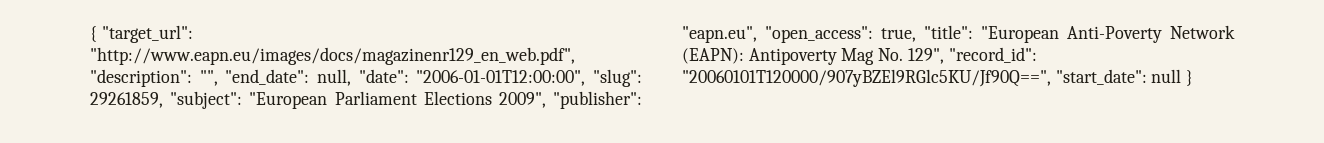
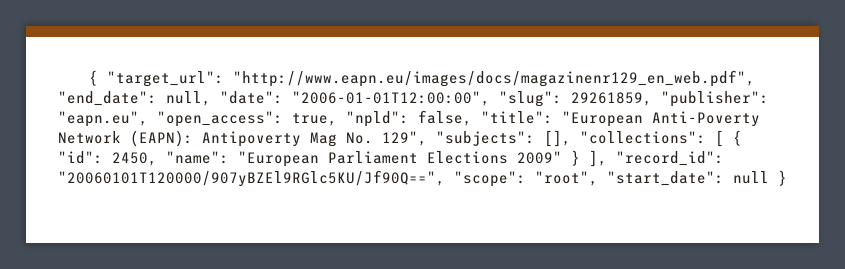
- { "target_url": "http://www.eapn.eu/images/docs/magazinenr129_en_web.pdf", "description": "", "end_date": null, "date": "2006-01-01T12:00:00", "slug": 29261859, "subject": "European Parliament Elections 2009", "publisher": "eapn.eu", "open_access": true, "title": "European Anti-Poverty Network (EAPN): Antipoverty Mag No. 129", "record_id": "20060101T120000/907yBZEl9RGlc5KU/Jf90Q==", "start_date": null }
+ { "target_url": "http://www.eapn.eu/images/docs/magazinenr129_en_web.pdf", "end_date": null, "date": "2006-01-01T12:00:00", "slug": 29261859, "publisher": "eapn.eu", "open_access": true, "npld": false, "title": "European Anti-Poverty Network (EAPN): Antipoverty Mag No. 129", "subjects": [], "collections": [ { "id": 2450, "name": "European Parliament Elections 2009" } ], "record_id": "20060101T120000/907yBZEl9RGlc5KU/Jf90Q==", "scope": "root", "start_date": null }

